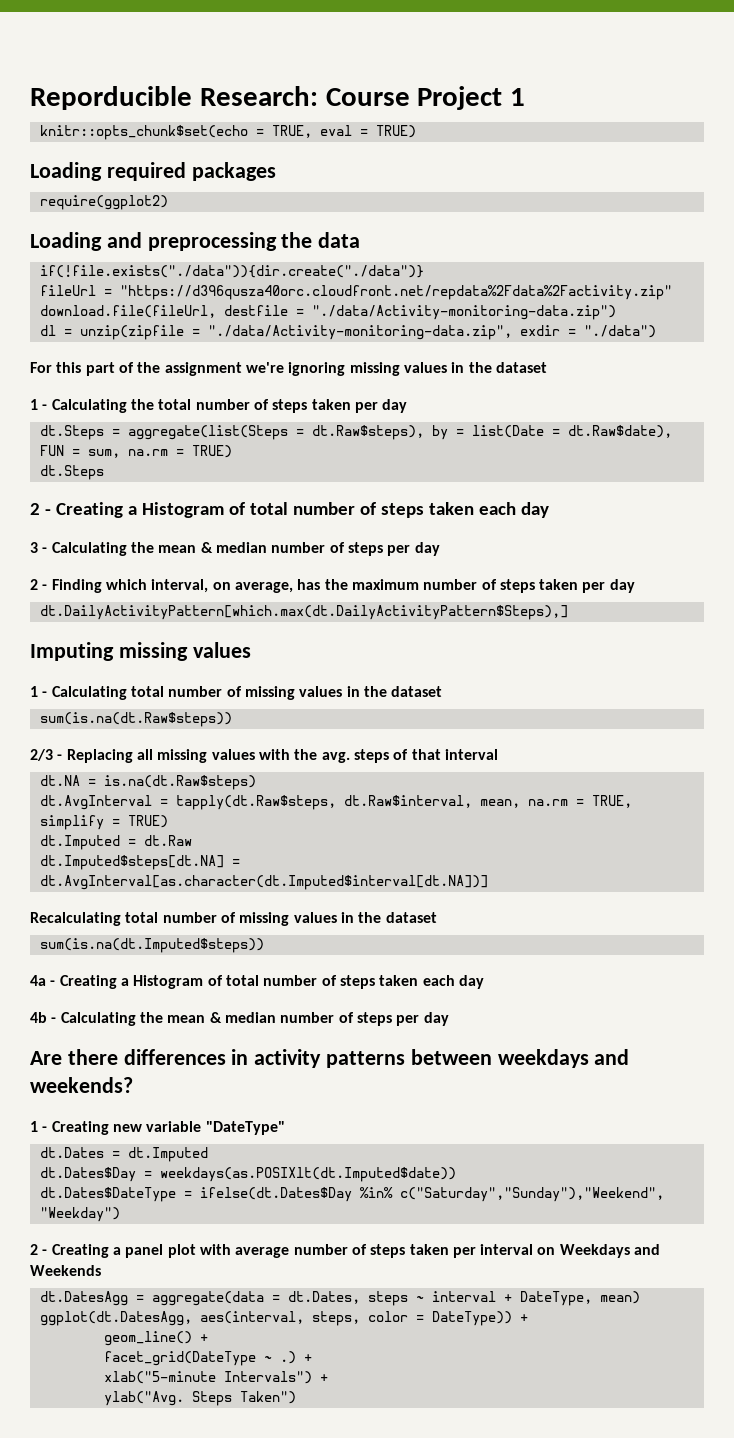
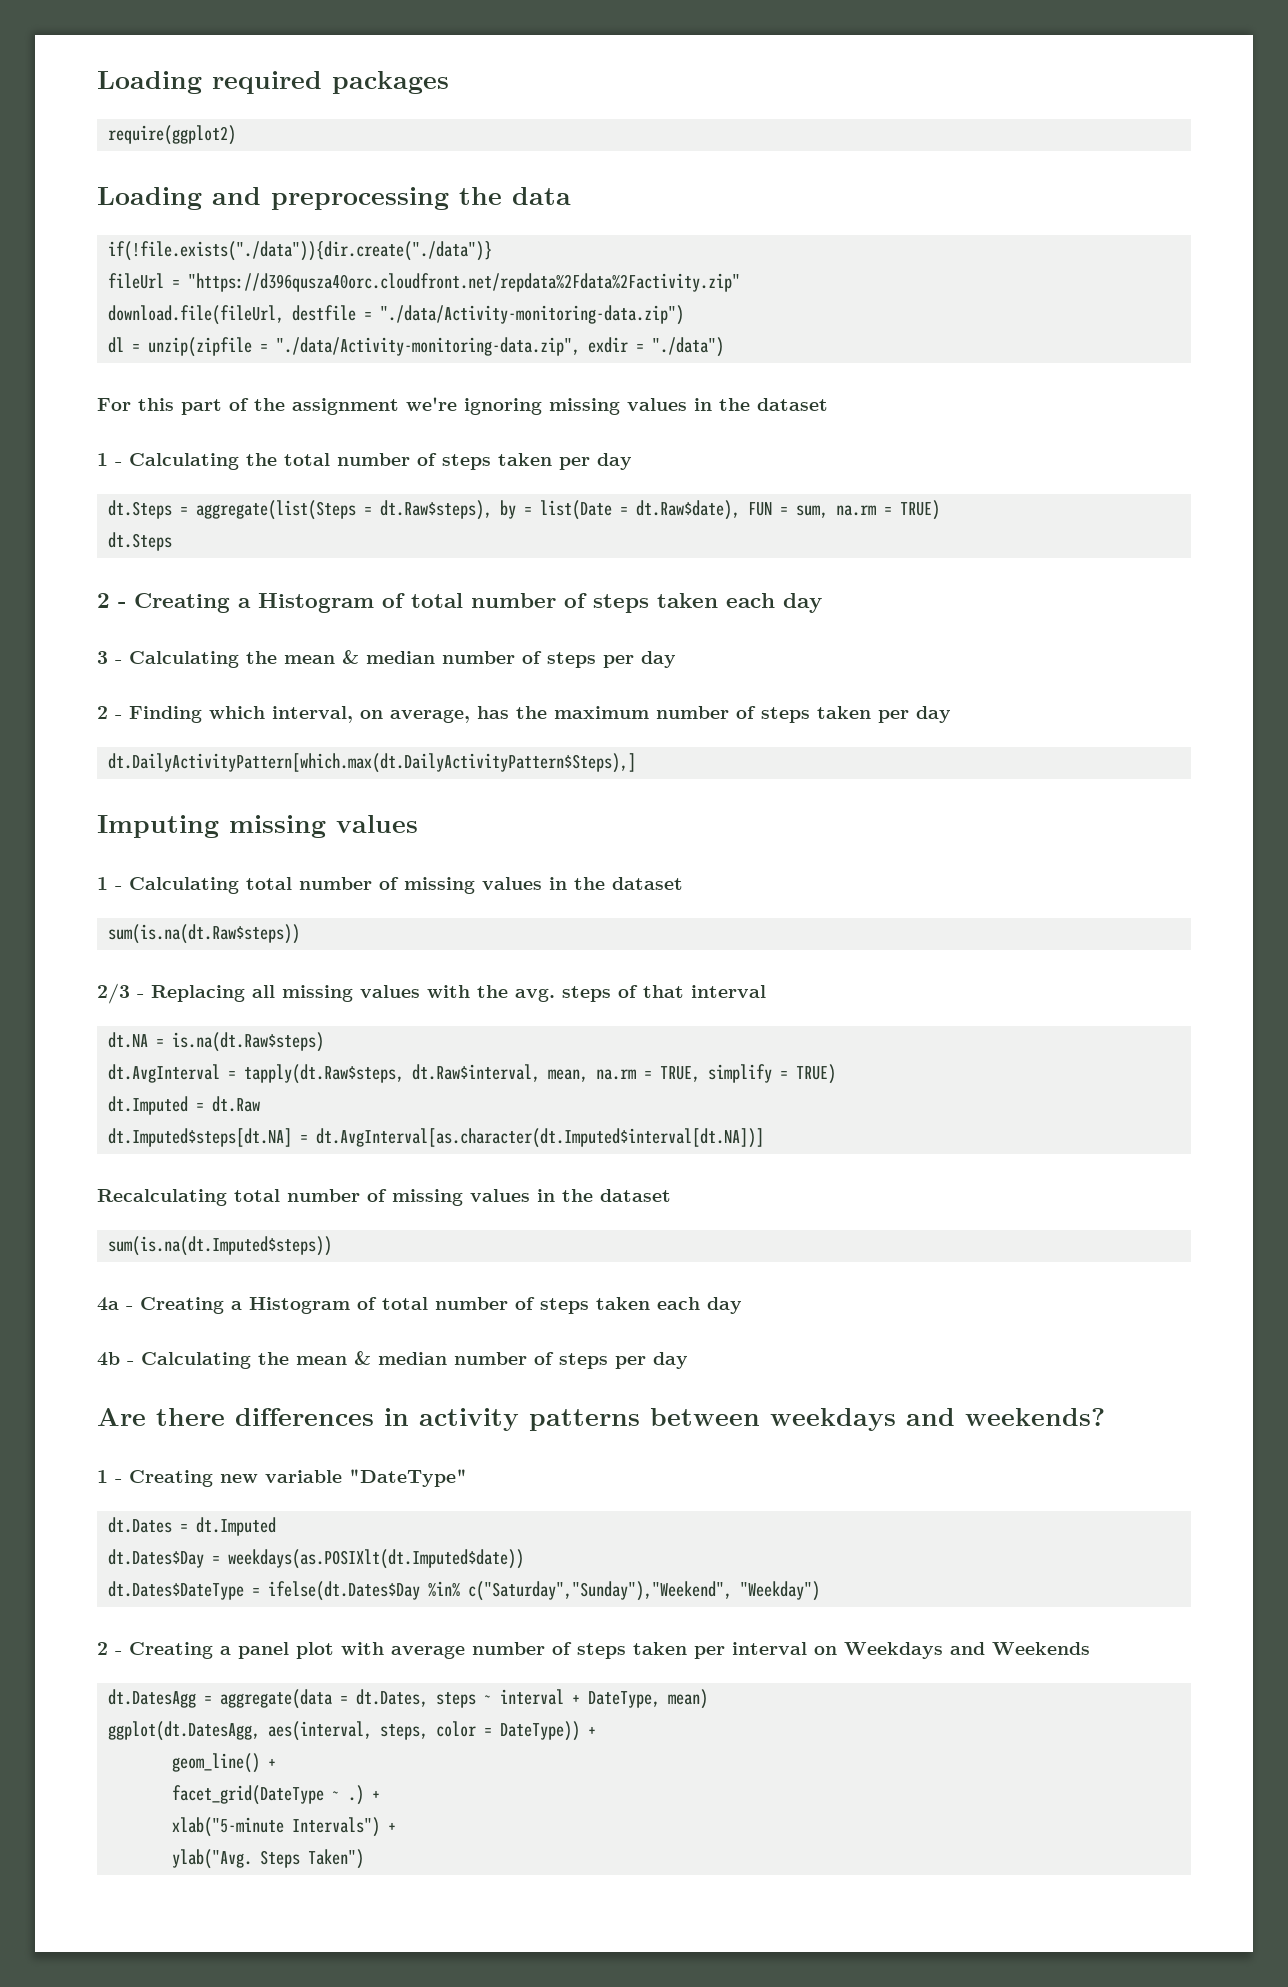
- Reporducible Research: Course Project 1
- knitr::opts_chunk$set(echo = TRUE, eval = TRUE)

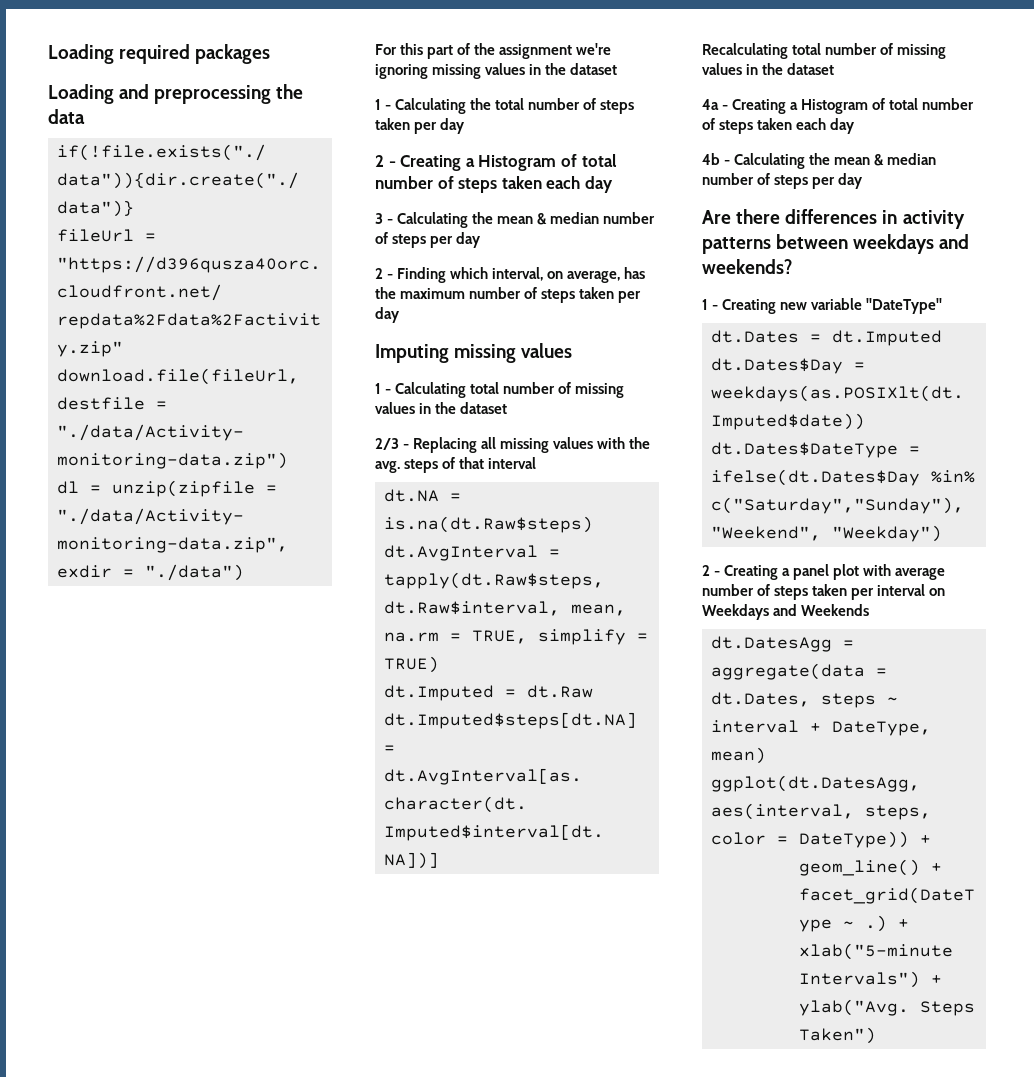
- require(ggplot2)
- dt.Steps = aggregate(list(Steps = dt.Raw$steps), by = list(Date = dt.Raw$date), FUN = sum, na.rm = TRUE)
- dt.Steps
- dt.DailyActivityPattern[which.max(dt.DailyActivityPattern$Steps),]
- sum(is.na(dt.Raw$steps))
- sum(is.na(dt.Imputed$steps))

